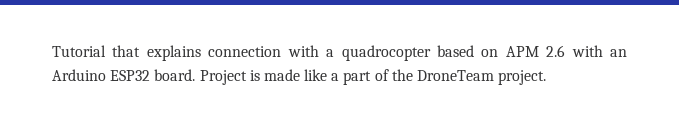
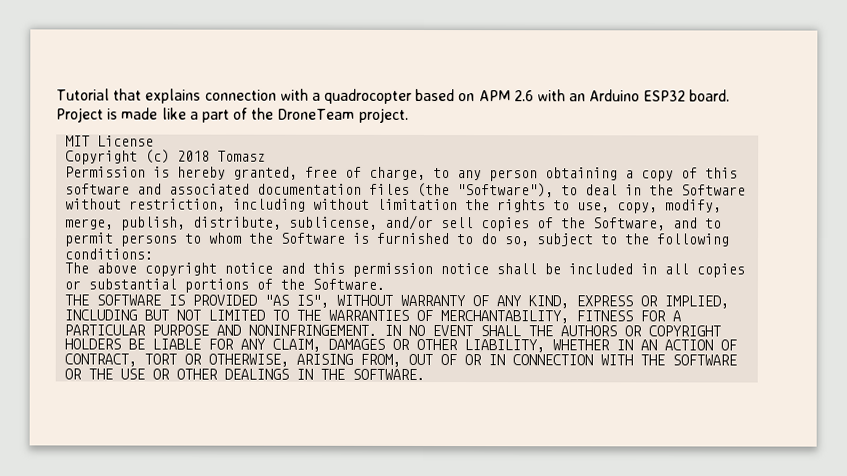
+ MIT License
+ Copyright (c) 2018 Tomasz
+ Permission is hereby granted, free of charge, to any person obtaining a copy of this software and associated documentation files (the "Software"), to deal in the Software without restriction, including without limitation the rights to use, copy, modify, merge, publish, distribute, sublicense, and/or sell copies of the Software, and to permit persons to whom the Software is furnished to do so, subject to the following conditions:
+ The above copyright notice and this permission notice shall be included in all copies or substantial portions of the Software.
+ THE SOFTWARE IS PROVIDED "AS IS", WITHOUT WARRANTY OF ANY KIND, EXPRESS OR IMPLIED, INCLUDING BUT NOT LIMITED TO THE WARRANTIES OF MERCHANTABILITY, FITNESS FOR A PARTICULAR PURPOSE AND NONINFRINGEMENT. IN NO EVENT SHALL THE AUTHORS OR COPYRIGHT HOLDERS BE LIABLE FOR ANY CLAIM, DAMAGES OR OTHER LIABILITY, WHETHER IN AN ACTION OF CONTRACT, TORT OR OTHERWISE, ARISING FROM, OUT OF OR IN CONNECTION WITH THE SOFTWARE OR THE USE OR OTHER DEALINGS IN THE SOFTWARE.

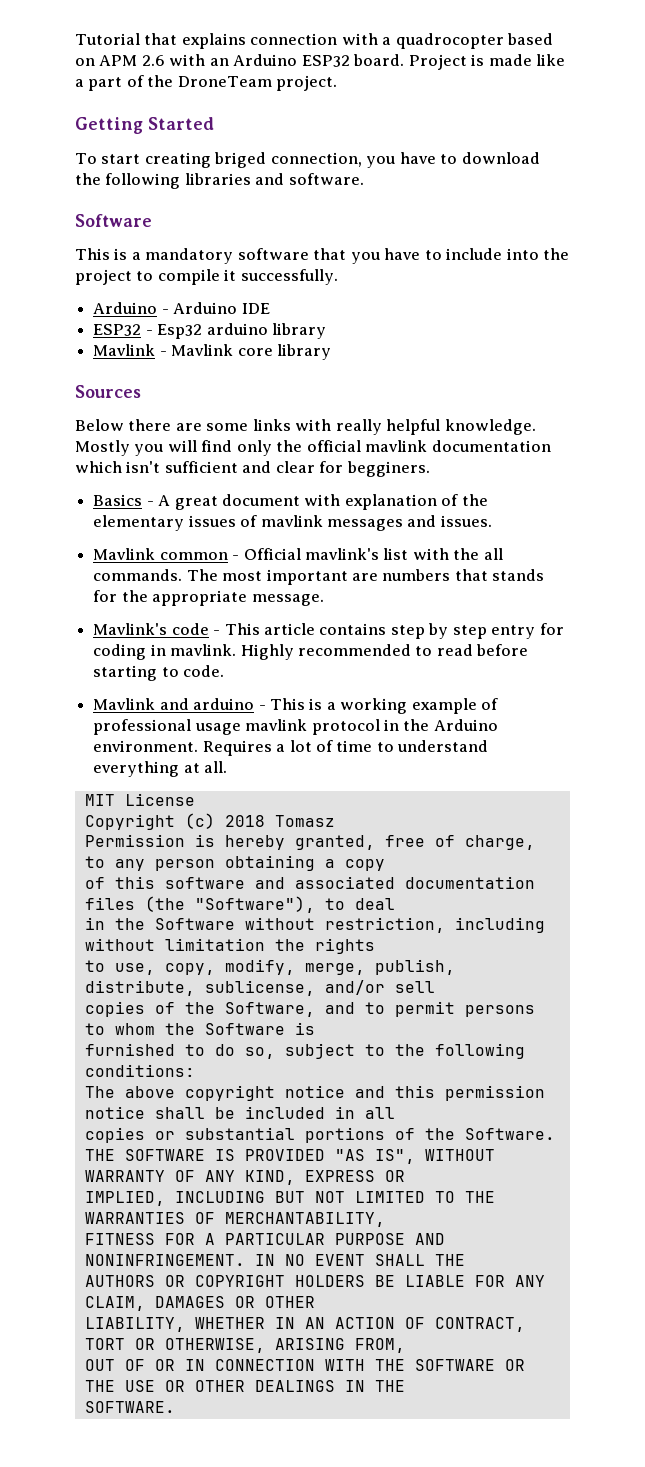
+ Getting Started
+ To start creating briged connection, you have to download the following libraries and software.
+ Software
+ This is a mandatory software that you have to include into the project to compile it successfully.
+ Arduino - Arduino IDE
+ ESP32 - Esp32 arduino library
+ Mavlink - Mavlink core library
+ Sources
+ Below there are some links with really helpful knowledge. Mostly you will find only the official mavlink documentation which isn't sufficient and clear for begginers.
+ Basics - A great document with explanation of the elementary issues of mavlink messages and issues.
+ Mavlink common - Official mavlink's list with the all commands. The most important are numbers that stands for the appropriate message.
+ Mavlink's code - This article contains step by step entry for coding in mavlink. Highly recommended to read before starting to code.
+ Mavlink and arduino - This is a working example of professional usage mavlink protocol in the Arduino environment. Requires a lot of time to understand everything at all.
- Permission is hereby granted, free of charge, to any person obtaining a copy of this software and associated documentation files (the "Software"), to deal in the Software without restriction, including without limitation the rights to use, copy, modify, merge, publish, distribute, sublicense, and/or sell copies of the Software, and to permit persons to whom the Software is furnished to do so, subject to the following conditions:
+ Permission is hereby granted, free of charge, to any person obtaining a copy
+ of this software and associated documentation files (the "Software"), to deal
+ in the Software without restriction, including without limitation the rights
+ to use, copy, modify, merge, publish, distribute, sublicense, and/or sell
+ copies of the Software, and to permit persons to whom the Software is
+ furnished to do so, subject to the following conditions:
- The above copyright notice and this permission notice shall be included in all copies or substantial portions of the Software.
+ The above copyright notice and this permission notice shall be included in all
+ copies or substantial portions of the Software.
- THE SOFTWARE IS PROVIDED "AS IS", WITHOUT WARRANTY OF ANY KIND, EXPRESS OR IMPLIED, INCLUDING BUT NOT LIMITED TO THE WARRANTIES OF MERCHANTABILITY, FITNESS FOR A PARTICULAR PURPOSE AND NONINFRINGEMENT.
+ THE SOFTWARE IS PROVIDED "AS IS", WITHOUT WARRANTY OF ANY KIND, EXPRESS OR
+ IMPLIED, INCLUDING BUT NOT LIMITED TO THE WARRANTIES OF MERCHANTABILITY,
+ FITNESS FOR A PARTICULAR PURPOSE AND NONINFRINGEMENT.
- IN NO EVENT SHALL THE AUTHORS OR COPYRIGHT HOLDERS BE LIABLE FOR ANY CLAIM, DAMAGES OR OTHER LIABILITY, WHETHER IN AN ACTION OF CONTRACT, TORT OR OTHERWISE, ARISING FROM, OUT OF OR IN CONNECTION WITH THE SOFTWARE OR THE USE OR OTHER DEALINGS IN THE SOFTWARE.
+ IN NO EVENT SHALL THE
+ AUTHORS OR COPYRIGHT HOLDERS BE LIABLE FOR ANY CLAIM, DAMAGES OR OTHER
+ LIABILITY, WHETHER IN AN ACTION OF CONTRACT, TORT OR OTHERWISE, ARISING FROM,
+ OUT OF OR IN CONNECTION WITH THE SOFTWARE OR THE USE OR OTHER DEALINGS IN THE
+ SOFTWARE.

